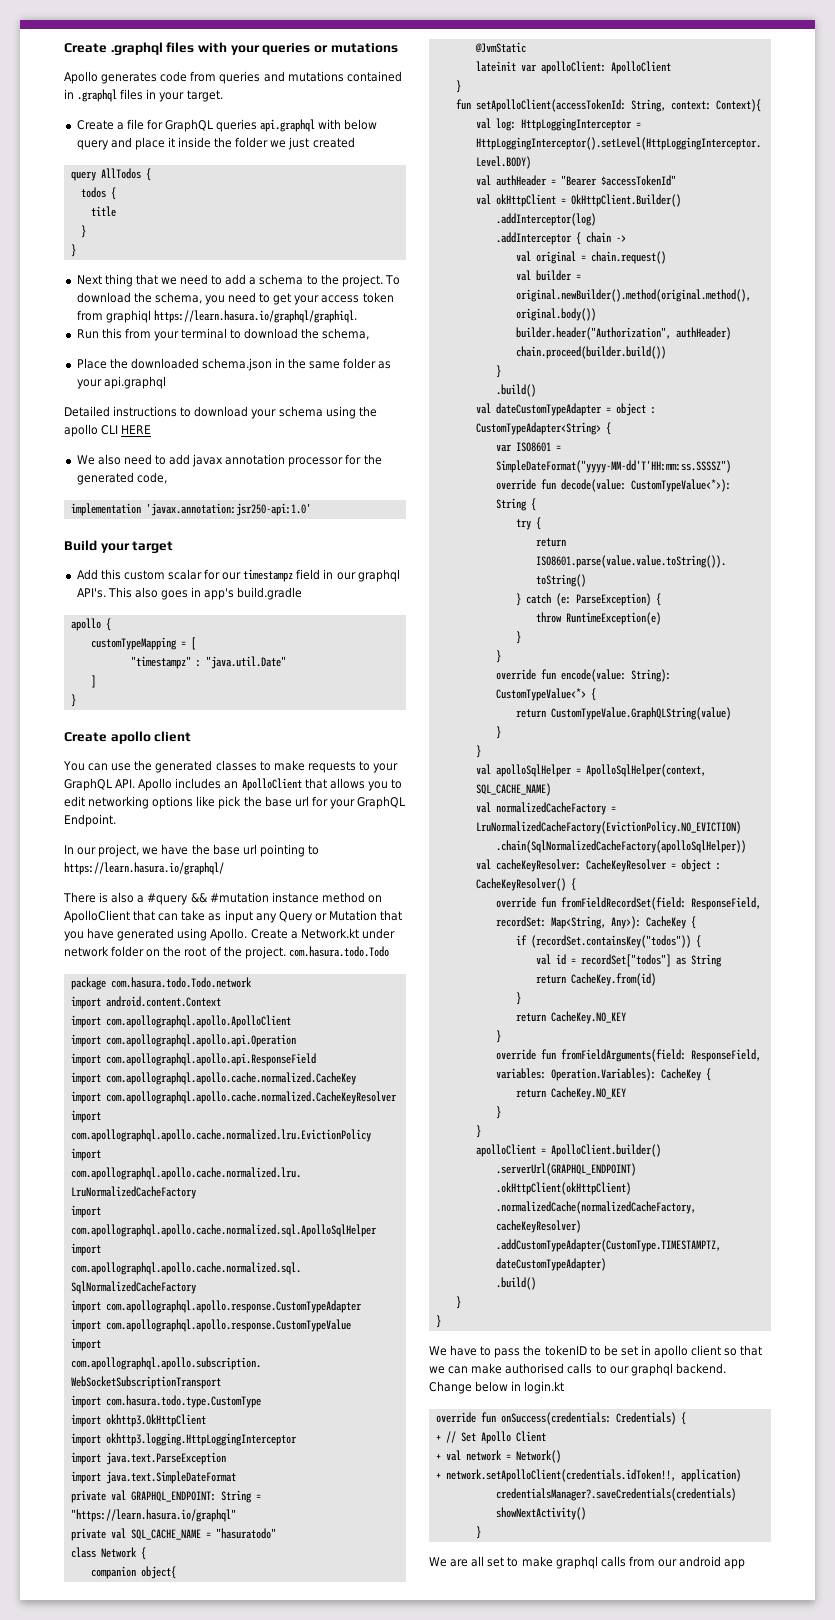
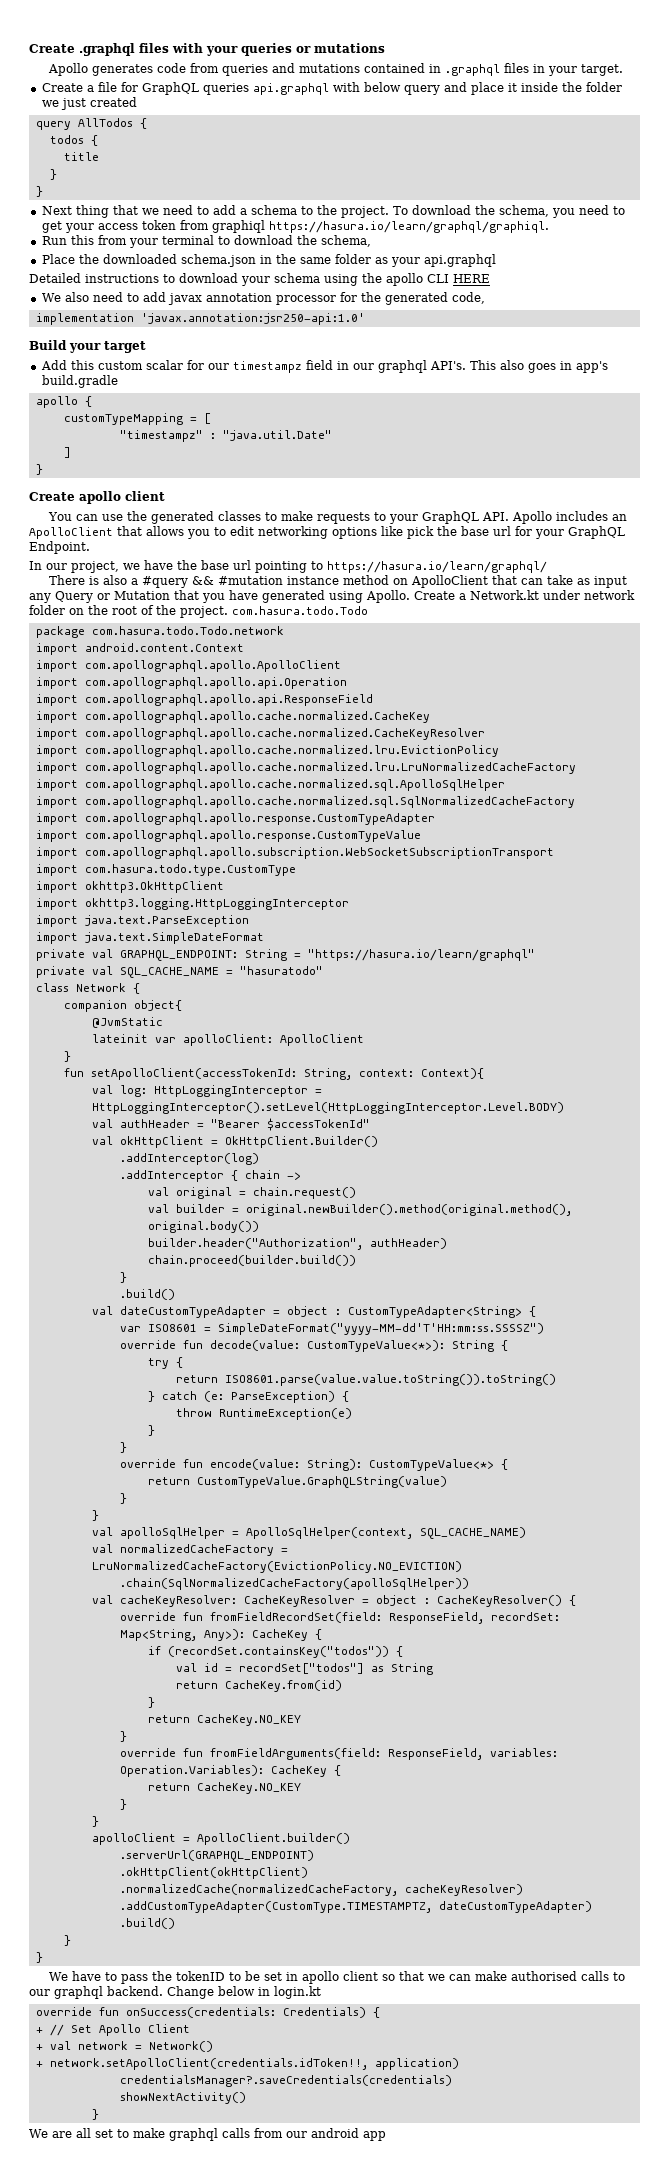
- To download the schema, you need to get your access token from graphiql https://learn.hasura.io/graphql/graphiql.
+ To download the schema, you need to get your access token from graphiql https://hasura.io/learn/graphql/graphiql.
- In our project, we have the base url pointing to https://learn.hasura.io/graphql/
+ In our project, we have the base url pointing to https://hasura.io/learn/graphql/
- private val GRAPHQL_ENDPOINT: String = "https://learn.hasura.io/graphql"
+ private val GRAPHQL_ENDPOINT: String = "https://hasura.io/learn/graphql"

